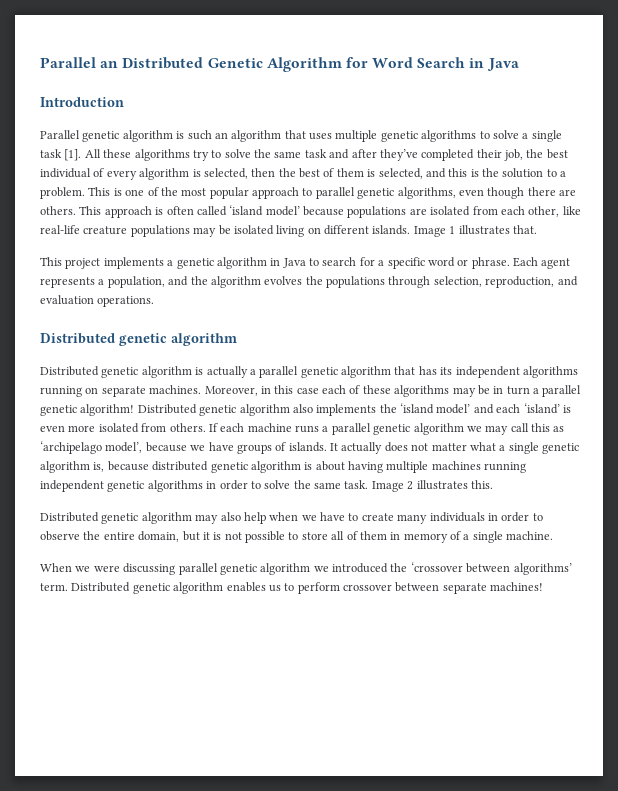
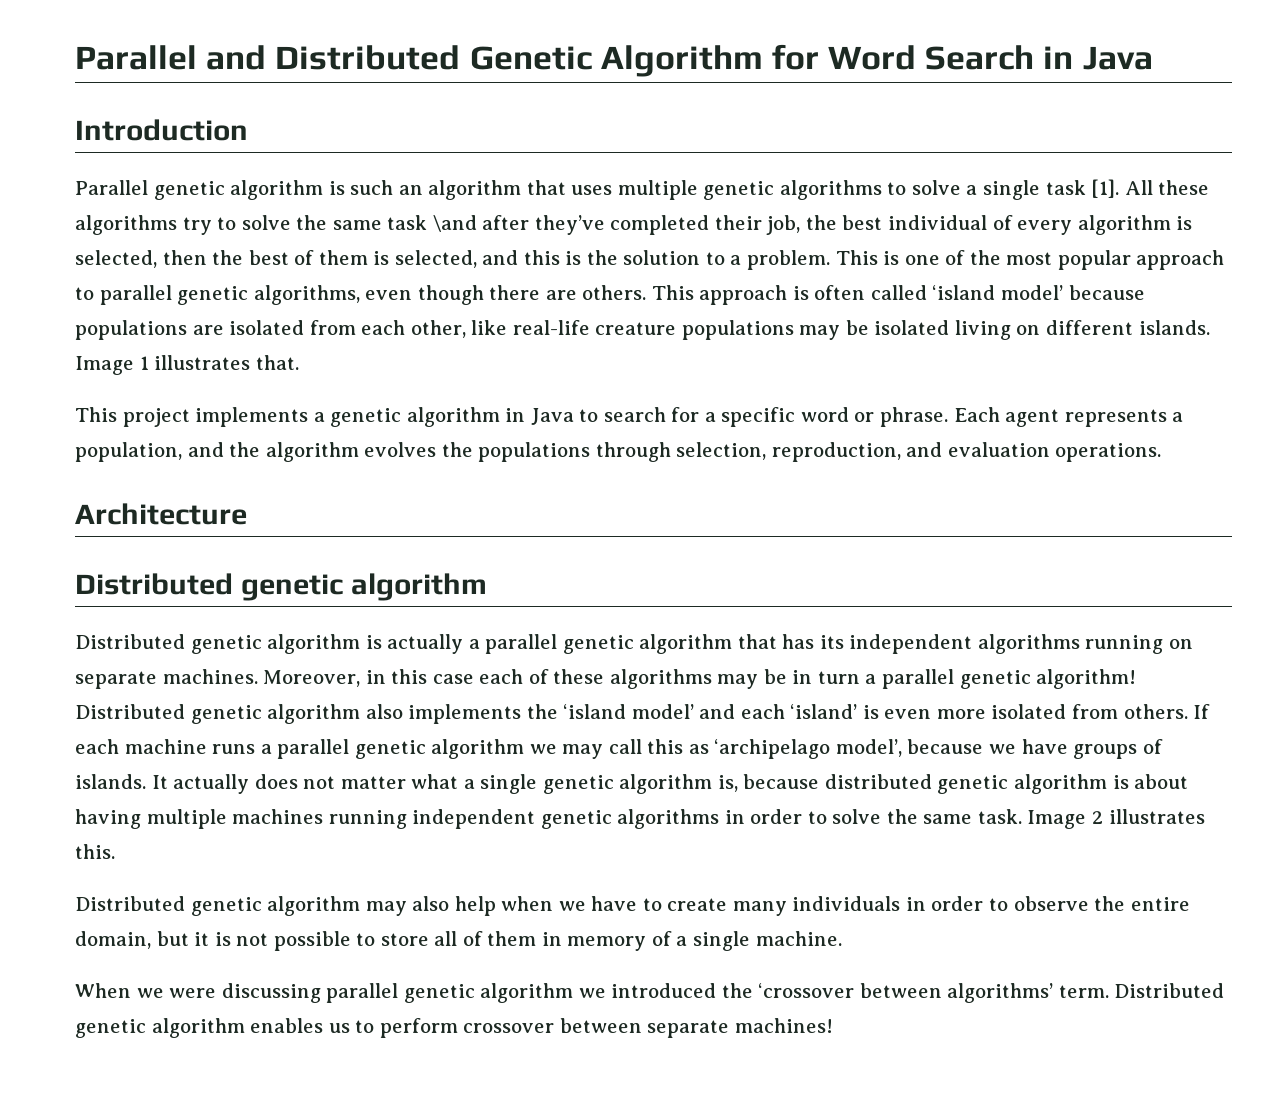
- Parallel an Distributed Genetic Algorithm for Word Search in Java
+ Parallel and Distributed Genetic Algorithm for Word Search in Java
- All these algorithms try to solve the same task and after they’ve completed their job, the best individual of every algorithm is selected, then the best of them is selected, and this is the solution to a problem.
+ All these algorithms try to solve the same task \and after they’ve completed their job, the best individual of every algorithm is selected, then the best of them is selected, and this is the solution to a problem.
+ Architecture

